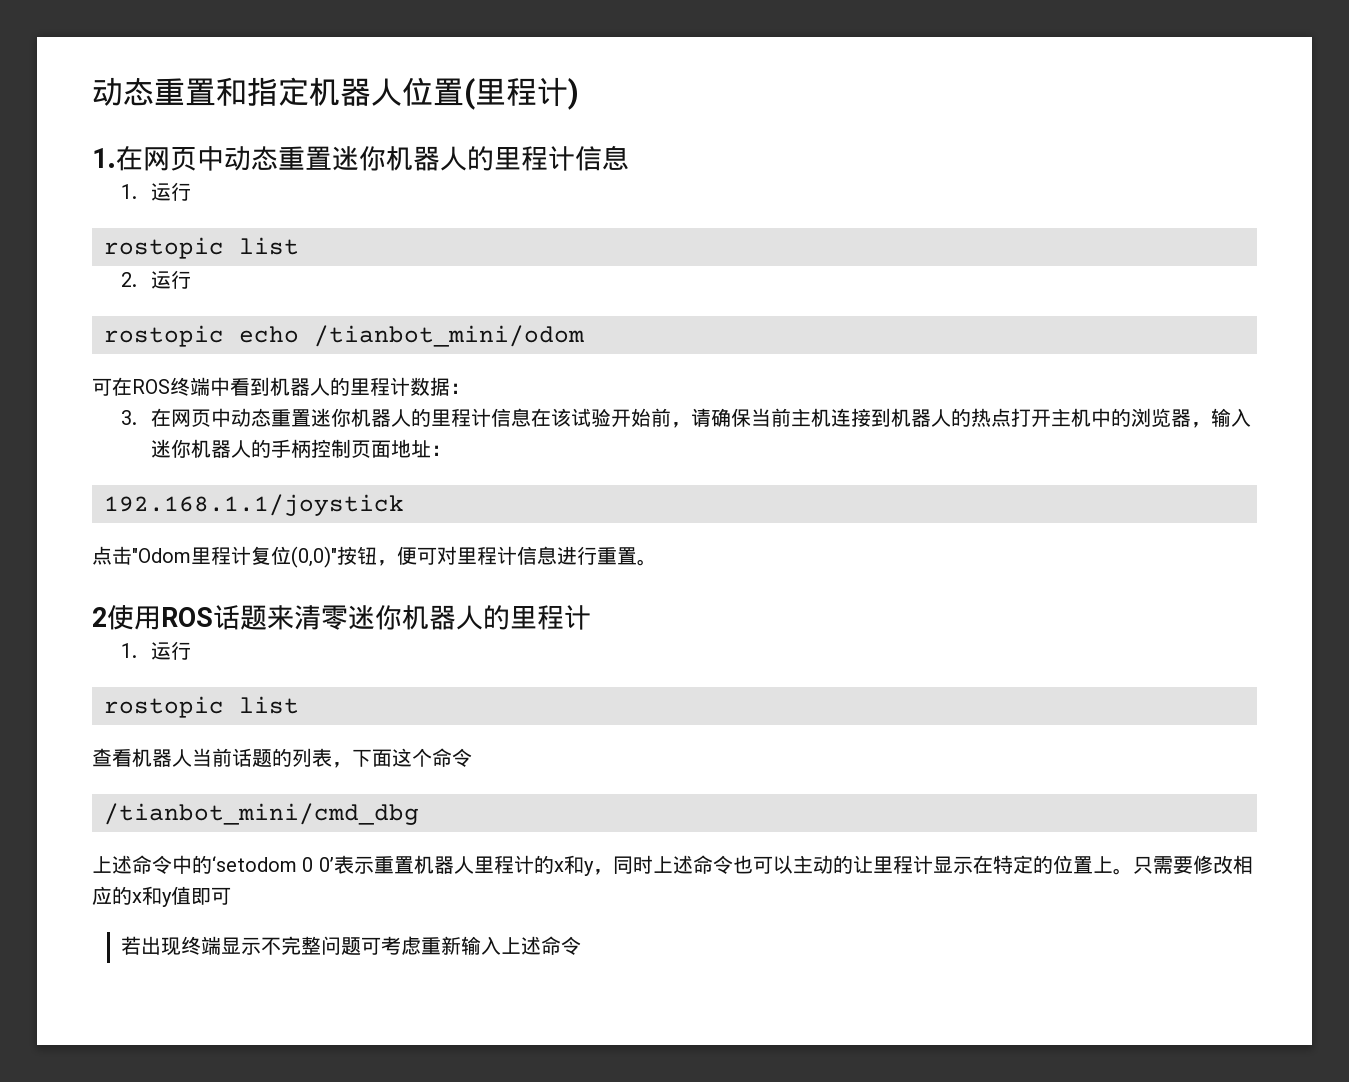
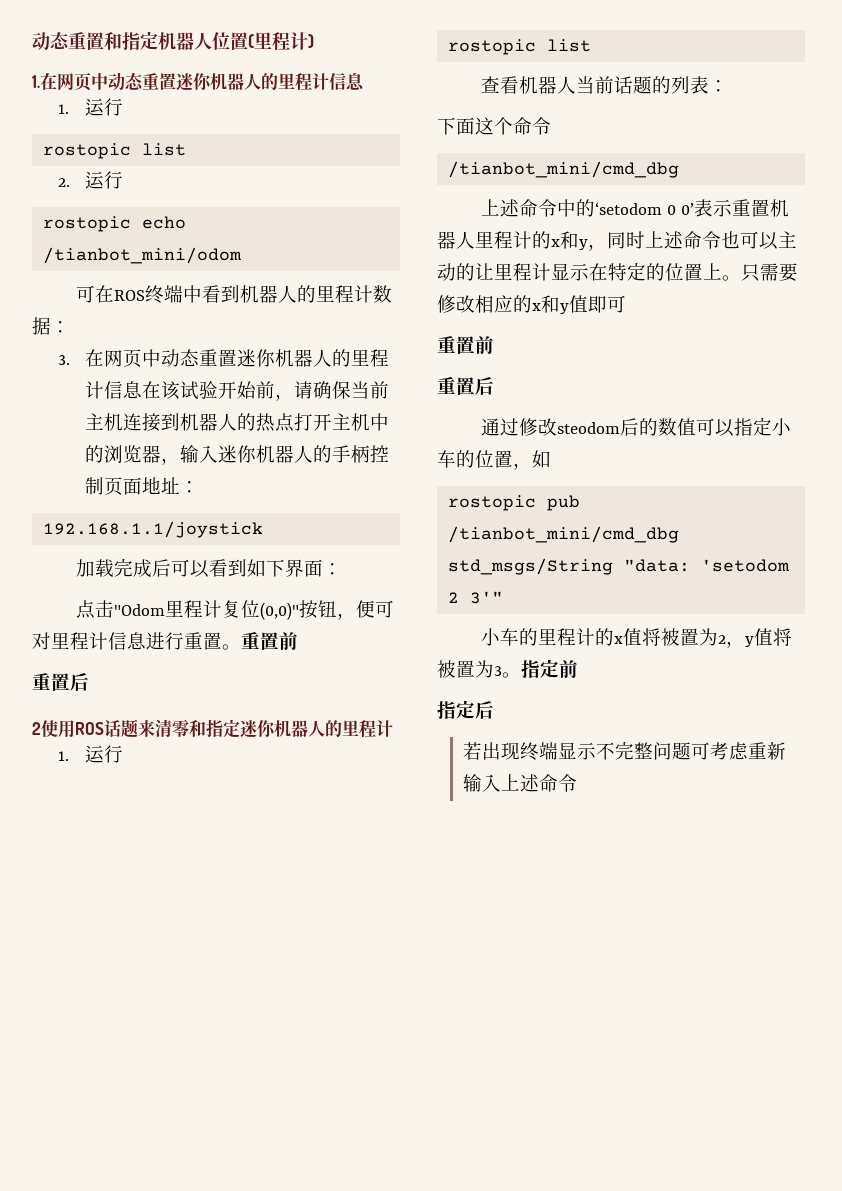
+ 加载完成后可以看到如下界面：
- 点击"Odom里程计复位(0,0)"按钮，便可对里程计信息进行重置。
+ 点击"Odom里程计复位(0,0)"按钮，便可对里程计信息进行重置。重置前
+ 重置后
- 2使用ROS话题来清零迷你机器人的里程计
+ 2使用ROS话题来清零和指定迷你机器人的里程计
- 查看机器人当前话题的列表，下面这个命令
+ 查看机器人当前话题的列表：
+ 下面这个命令
  只需要修改相应的x和y值即可
+ 重置前
+ 重置后
+ 通过修改steodom后的数值可以指定小车的位置，如
+ rostopic pub /tianbot_mini/cmd_dbg std_msgs/String "data: 'setodom 2 3'"
+ 小车的里程计的x值将被置为2，y值将被置为3。指定前
+ 指定后

